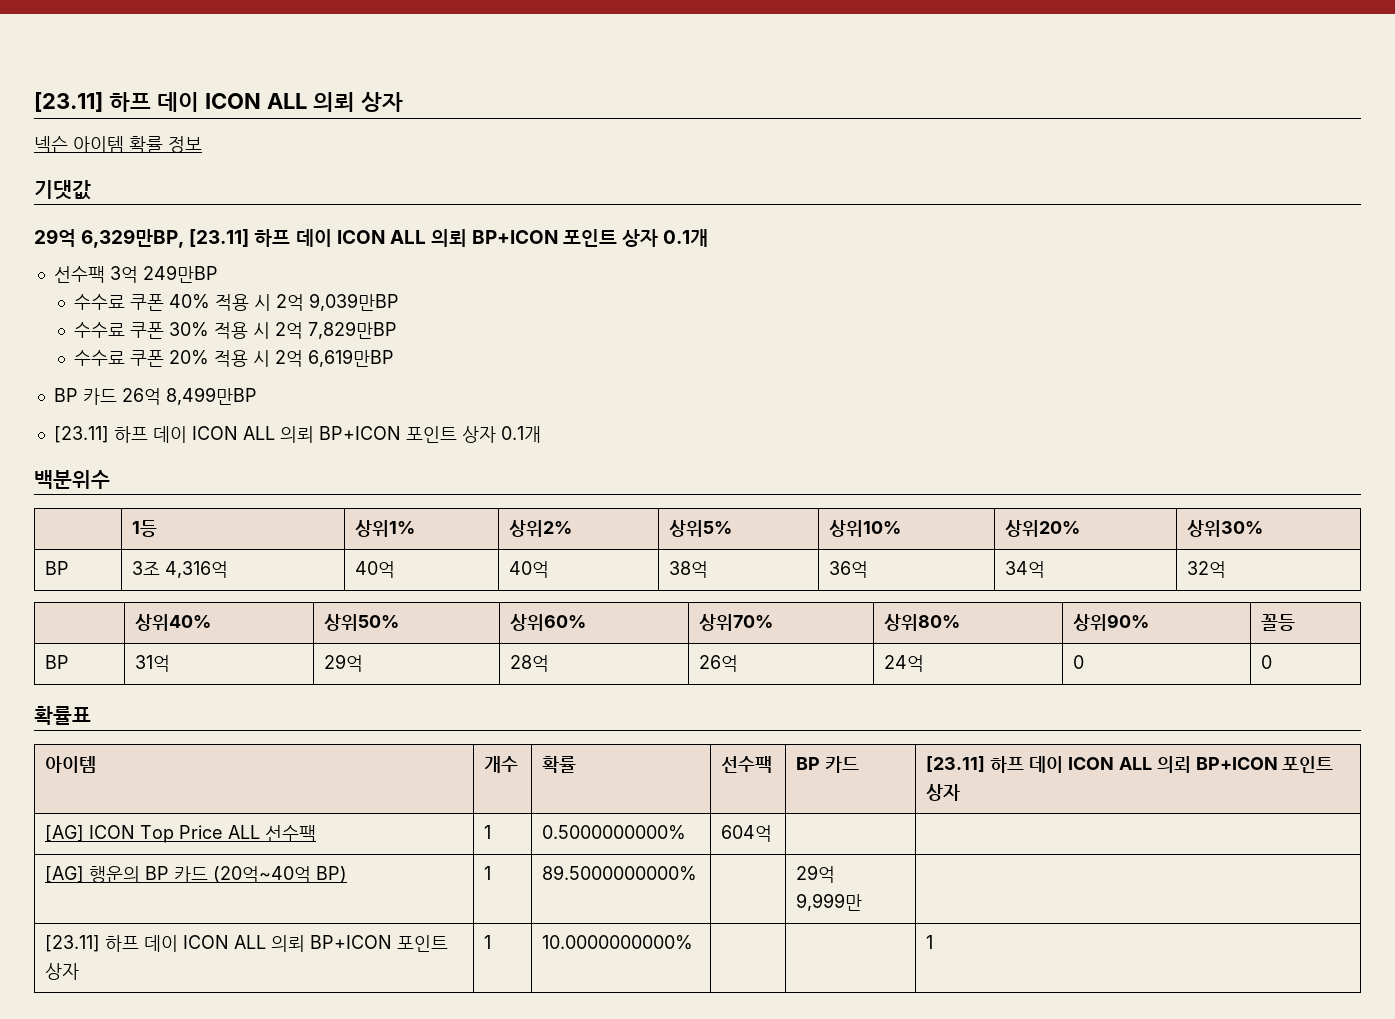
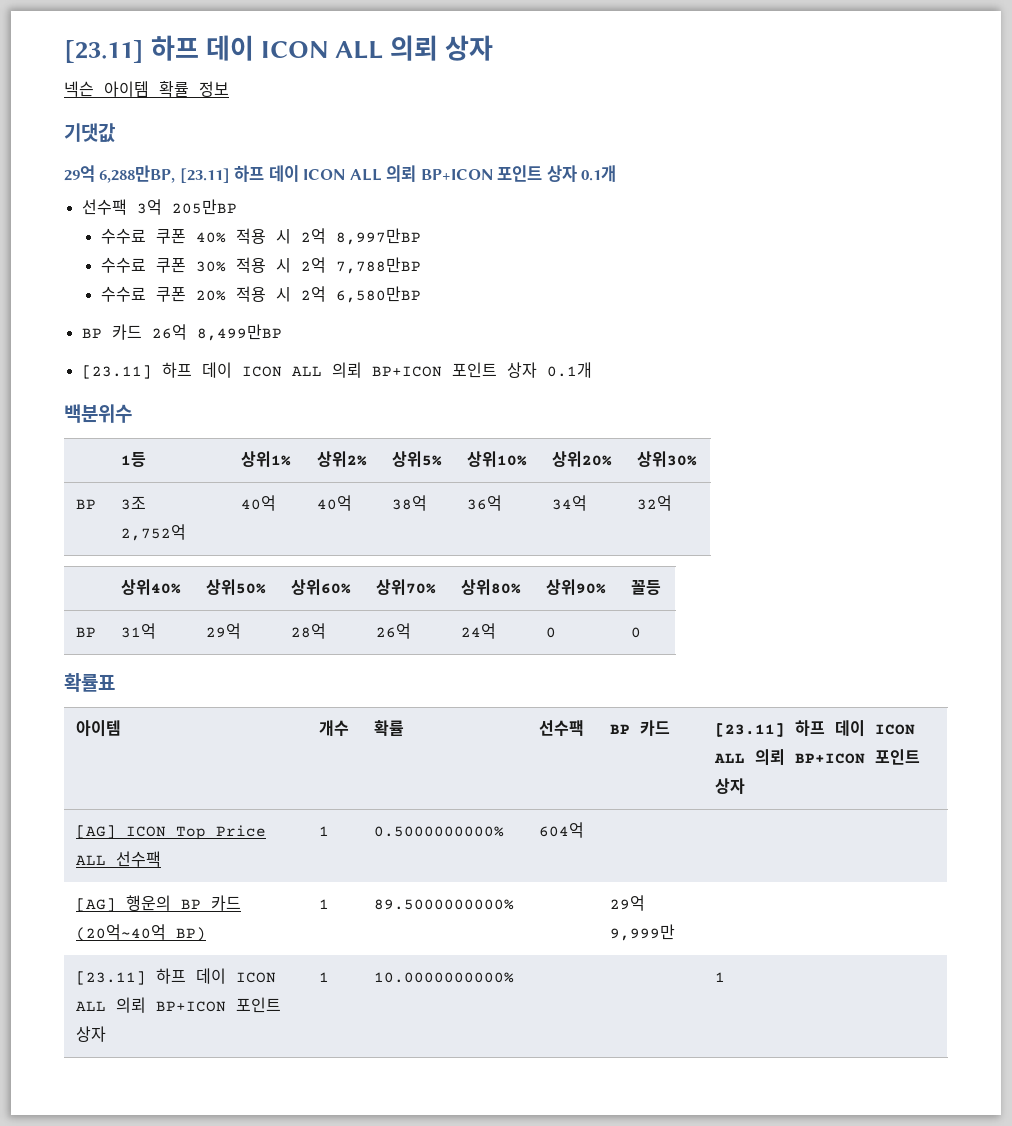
- 29억 6,329만BP, [23.11] 하프 데이 ICON ALL 의뢰 BP+ICON 포인트 상자 0.1개
+ 29억 6,288만BP, [23.11] 하프 데이 ICON ALL 의뢰 BP+ICON 포인트 상자 0.1개
- 선수팩 3억 249만BP
+ 선수팩 3억 205만BP
- 수수료 쿠폰 40% 적용 시 2억 9,039만BP
+ 수수료 쿠폰 40% 적용 시 2억 8,997만BP
- 수수료 쿠폰 30% 적용 시 2억 7,829만BP
+ 수수료 쿠폰 30% 적용 시 2억 7,788만BP
- 수수료 쿠폰 20% 적용 시 2억 6,619만BP
+ 수수료 쿠폰 20% 적용 시 2억 6,580만BP
- BP | 3조 4,316억 | 40억 | 40억 | 38억 | 36억 | 34억 | 32억
+ BP | 3조 2,752억 | 40억 | 40억 | 38억 | 36억 | 34억 | 32억

